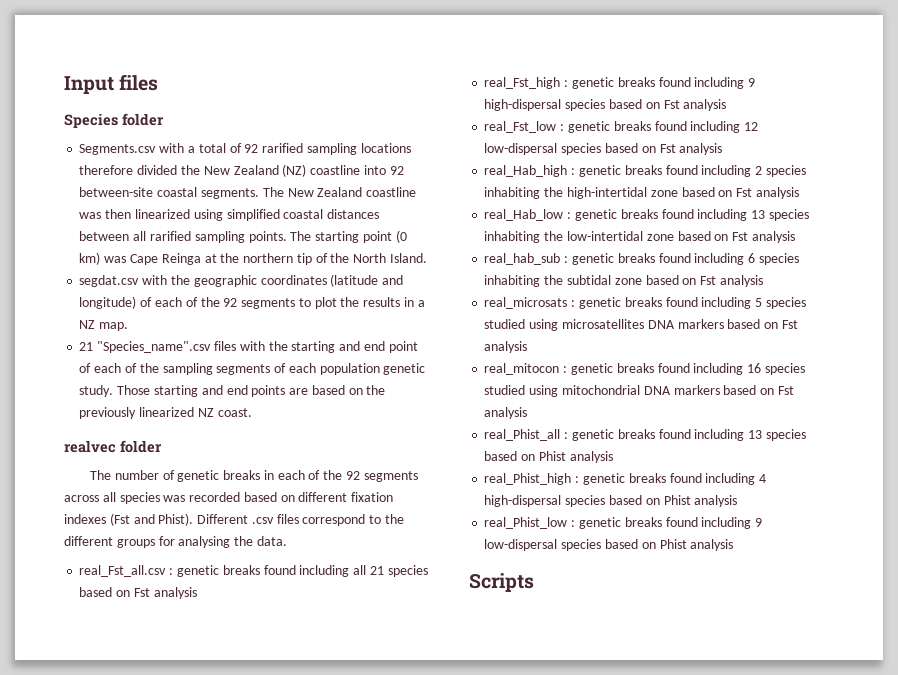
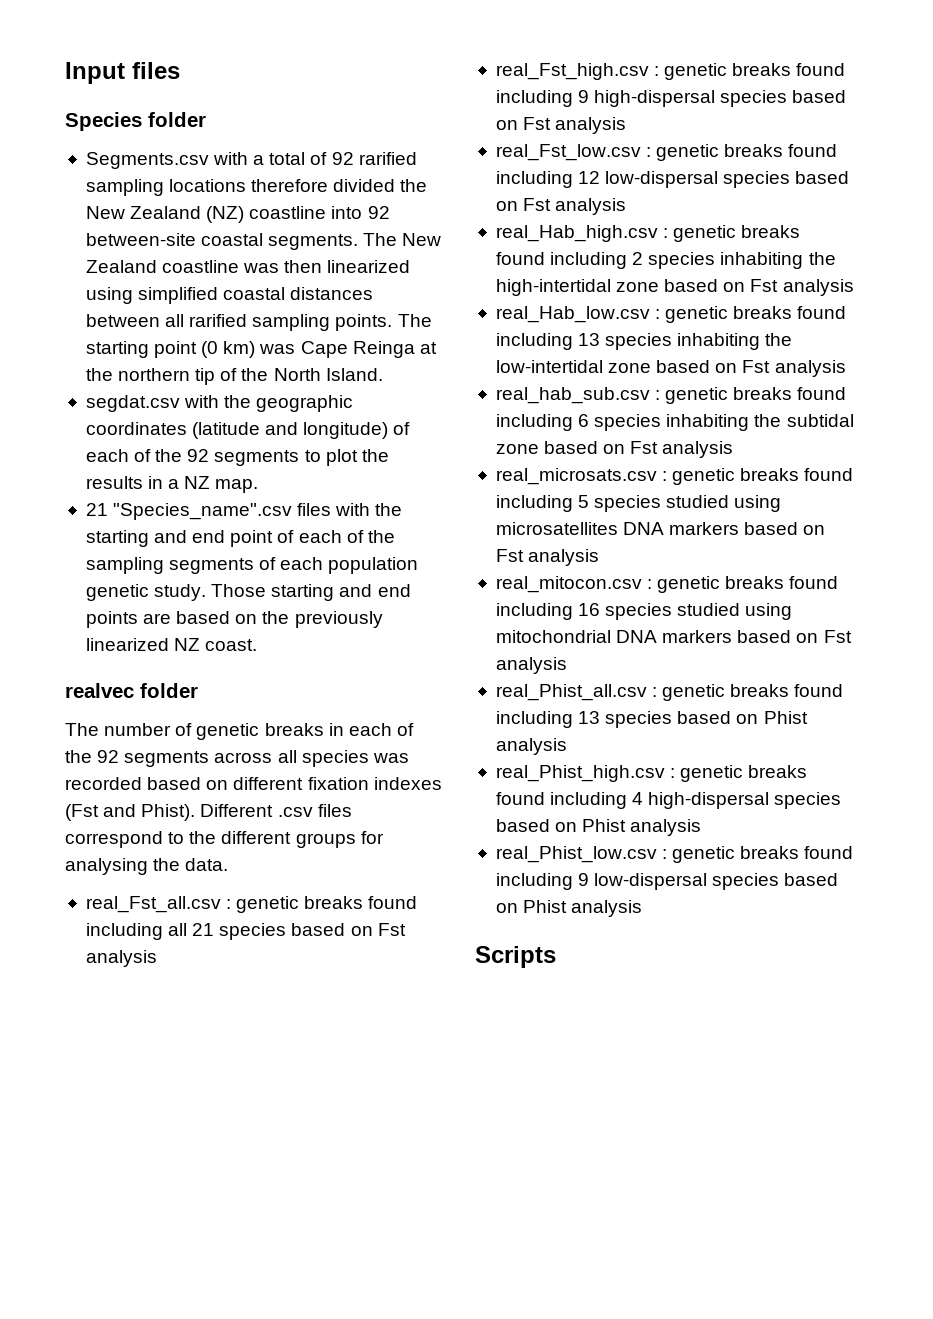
- real_Fst_high : genetic breaks found including 9 high-dispersal species based on Fst analysis
+ real_Fst_high.csv : genetic breaks found including 9 high-dispersal species based on Fst analysis
- real_Fst_low : genetic breaks found including 12 low-dispersal species based on Fst analysis
+ real_Fst_low.csv : genetic breaks found including 12 low-dispersal species based on Fst analysis
- real_Hab_high : genetic breaks found including 2 species inhabiting the high-intertidal zone based on Fst analysis
+ real_Hab_high.csv : genetic breaks found including 2 species inhabiting the high-intertidal zone based on Fst analysis
- real_Hab_low : genetic breaks found including 13 species inhabiting the low-intertidal zone based on Fst analysis
+ real_Hab_low.csv : genetic breaks found including 13 species inhabiting the low-intertidal zone based on Fst analysis
- real_hab_sub : genetic breaks found including 6 species inhabiting the subtidal zone based on Fst analysis
+ real_hab_sub.csv : genetic breaks found including 6 species inhabiting the subtidal zone based on Fst analysis
- real_microsats : genetic breaks found including 5 species studied using microsatellites DNA markers based on Fst analysis
+ real_microsats.csv : genetic breaks found including 5 species studied using microsatellites DNA markers based on Fst analysis
- real_mitocon : genetic breaks found including 16 species studied using mitochondrial DNA markers based on Fst analysis
+ real_mitocon.csv : genetic breaks found including 16 species studied using mitochondrial DNA markers based on Fst analysis
- real_Phist_all : genetic breaks found including 13 species based on Phist analysis
+ real_Phist_all.csv : genetic breaks found including 13 species based on Phist analysis
- real_Phist_high : genetic breaks found including 4 high-dispersal species based on Phist analysis
+ real_Phist_high.csv : genetic breaks found including 4 high-dispersal species based on Phist analysis
- real_Phist_low : genetic breaks found including 9 low-dispersal species based on Phist analysis
+ real_Phist_low.csv : genetic breaks found including 9 low-dispersal species based on Phist analysis

